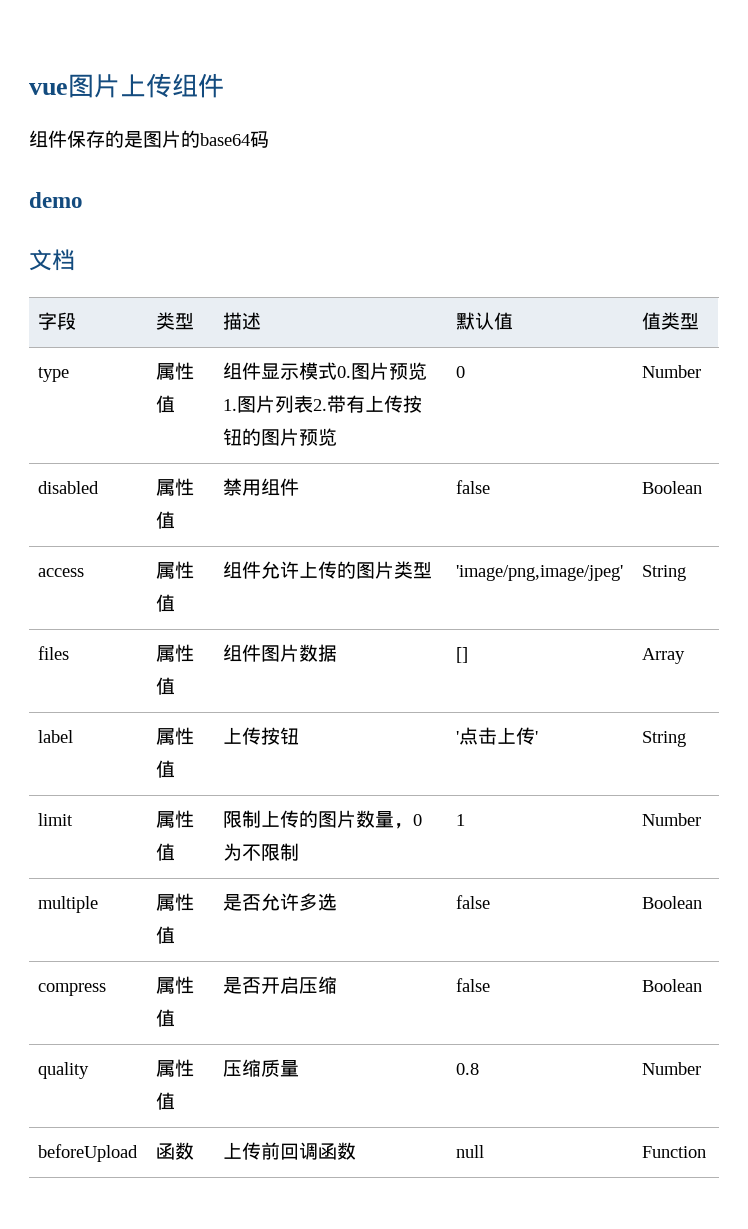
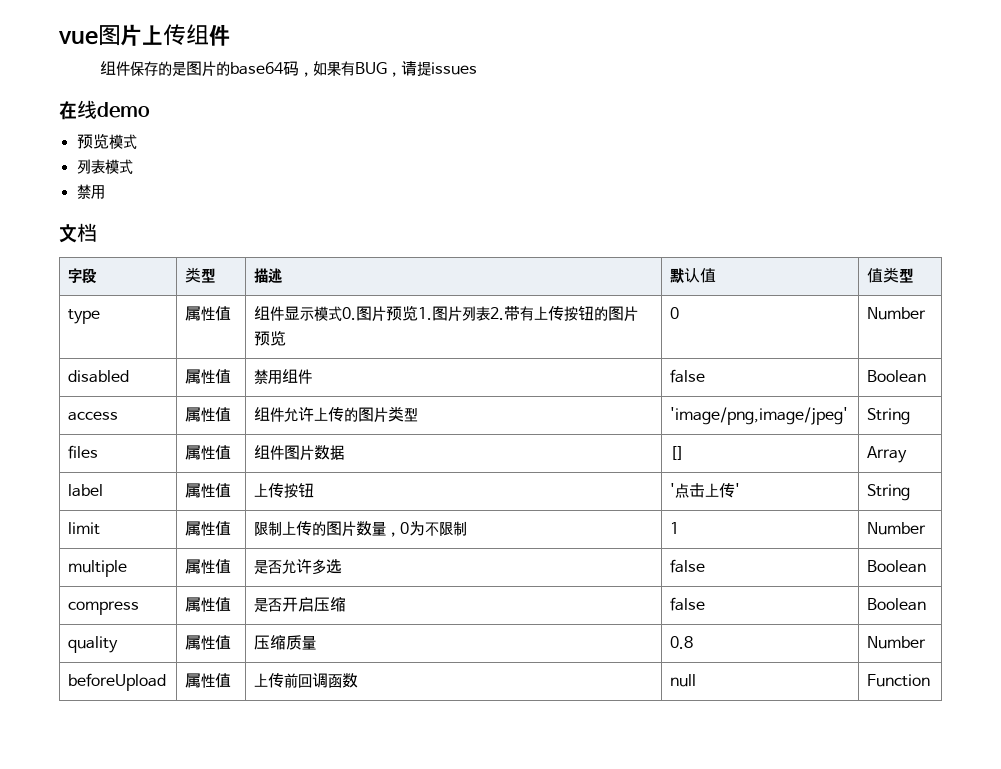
- 组件保存的是图片的base64码
- demo
+ 组件保存的是图片的base64码，如果有BUG，请提issues
+ 在线demo
+ 预览模式
+ 列表模式
+ 禁用
- beforeUpload | 函数 | 上传前回调函数 | null | Function
+ beforeUpload | 属性值 | 上传前回调函数 | null | Function

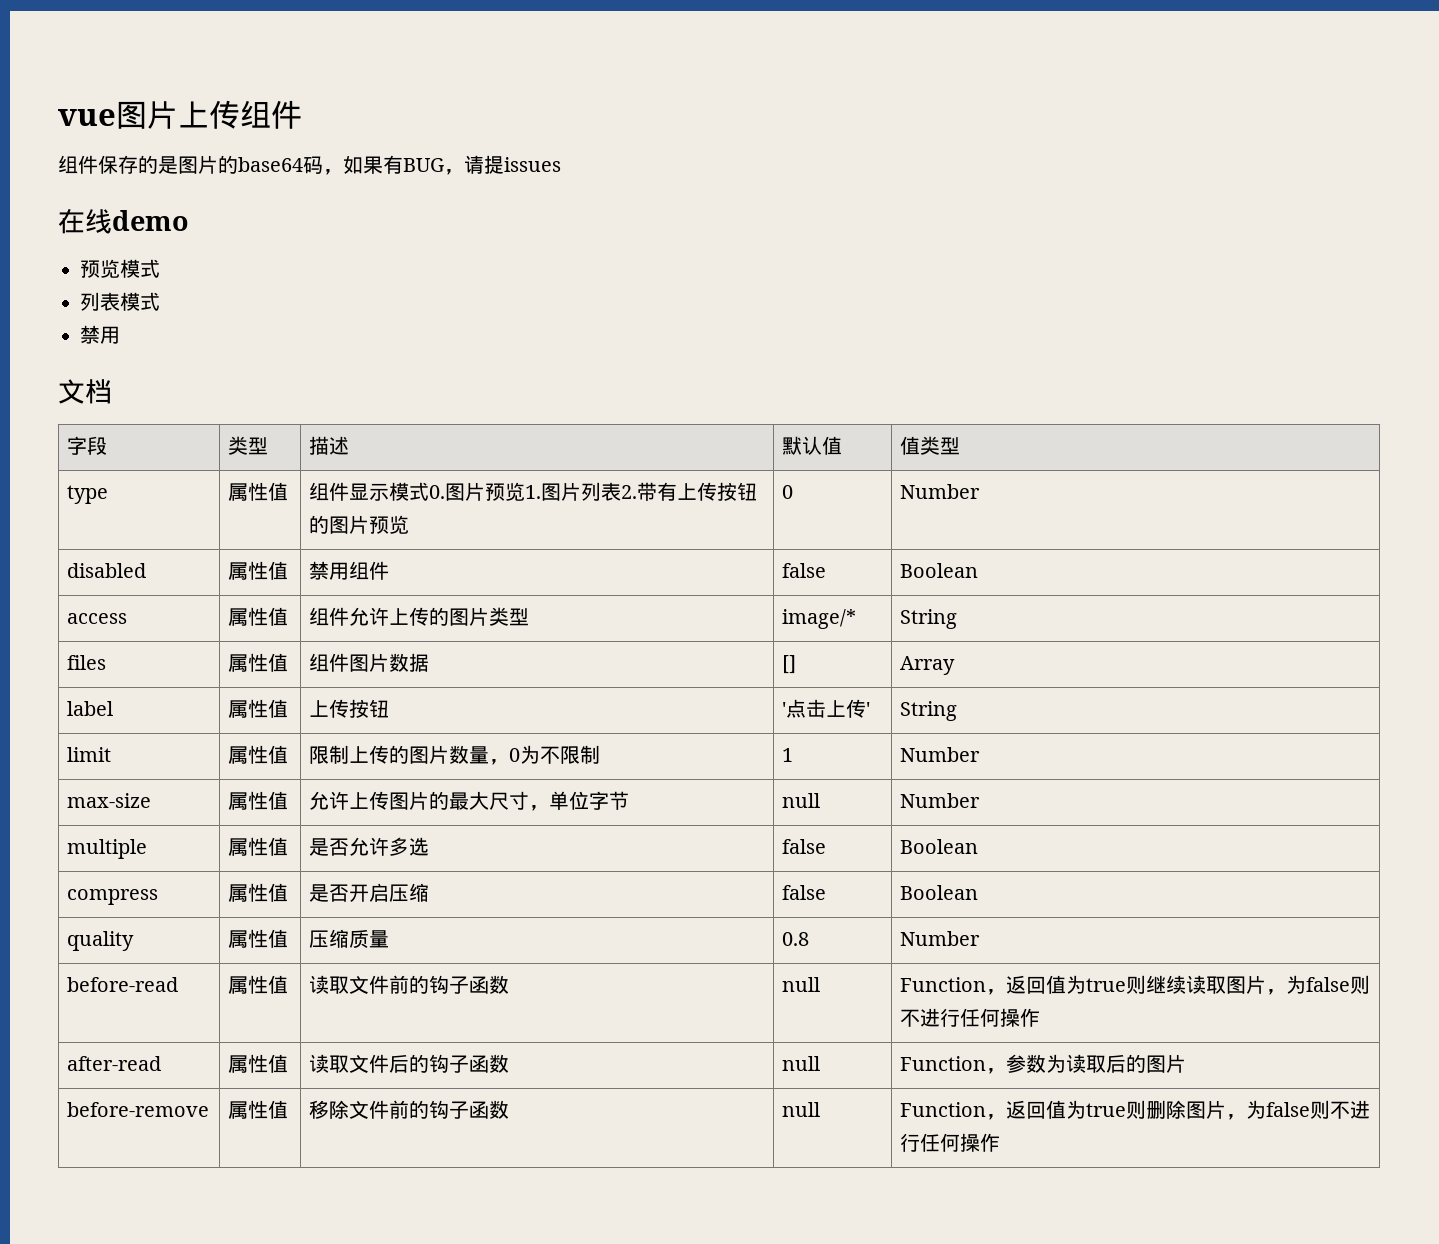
- access | 属性值 | 组件允许上传的图片类型 | 'image/png,image/jpeg' | String
+ access | 属性值 | 组件允许上传的图片类型 | image/* | String
+ max-size | 属性值 | 允许上传图片的最大尺寸，单位字节 | null | Number
- beforeUpload | 属性值 | 上传前回调函数 | null | Function
+ before-read | 属性值 | 读取文件前的钩子函数 | null | Function，返回值为true则继续读取图片，为false则不进行任何操作
+ after-read | 属性值 | 读取文件后的钩子函数 | null | Function，参数为读取后的图片
+ before-remove | 属性值 | 移除文件前的钩子函数 | null | Function，返回值为true则删除图片，为false则不进行任何操作

